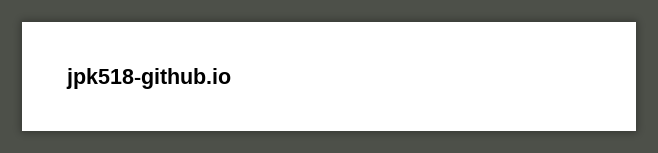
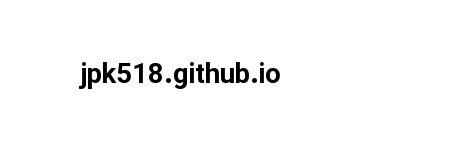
- jpk518-github.io
+ jpk518.github.io

